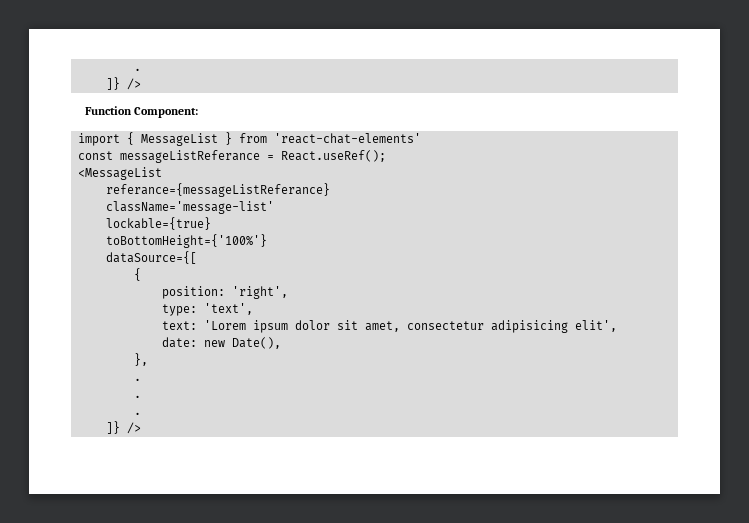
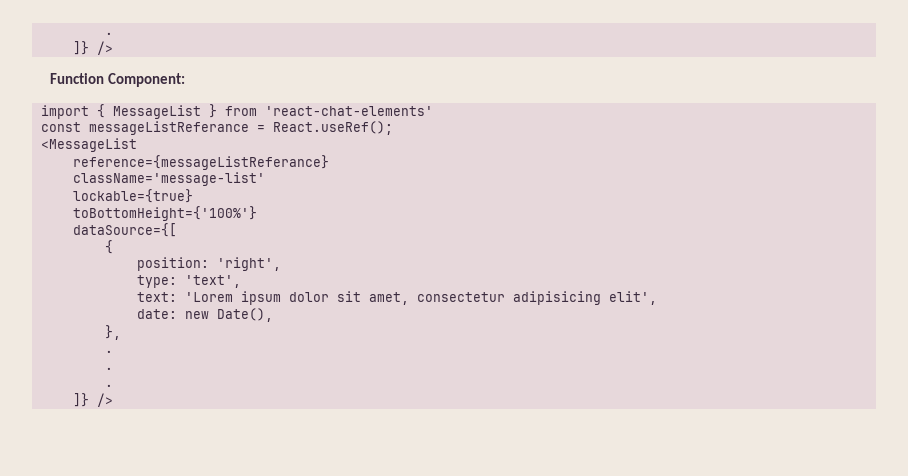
- referance={messageListReferance}
+ reference={messageListReferance}

